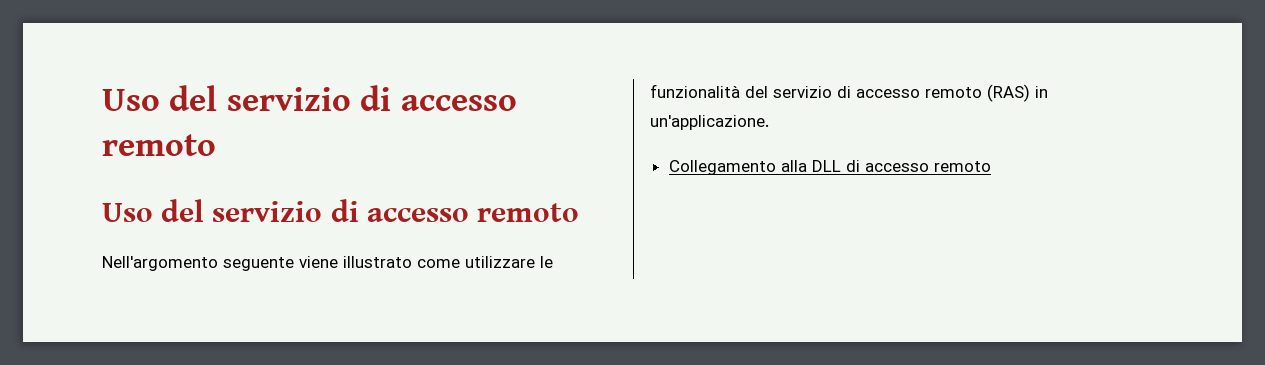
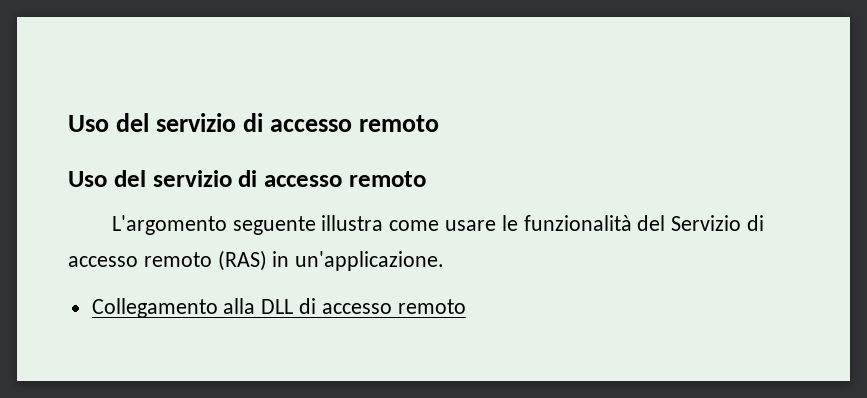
- Nell'argomento seguente viene illustrato come utilizzare le funzionalità del servizio di accesso remoto (RAS) in un'applicazione.
+ L'argomento seguente illustra come usare le funzionalità del Servizio di accesso remoto (RAS) in un'applicazione.

